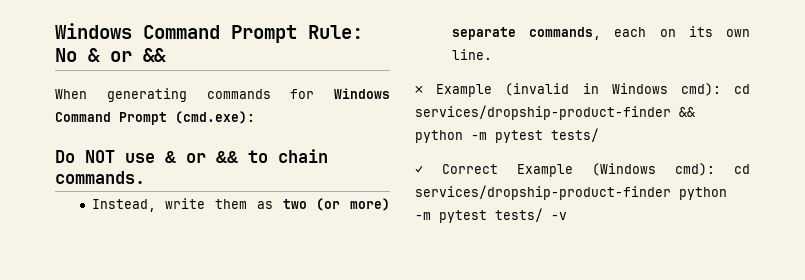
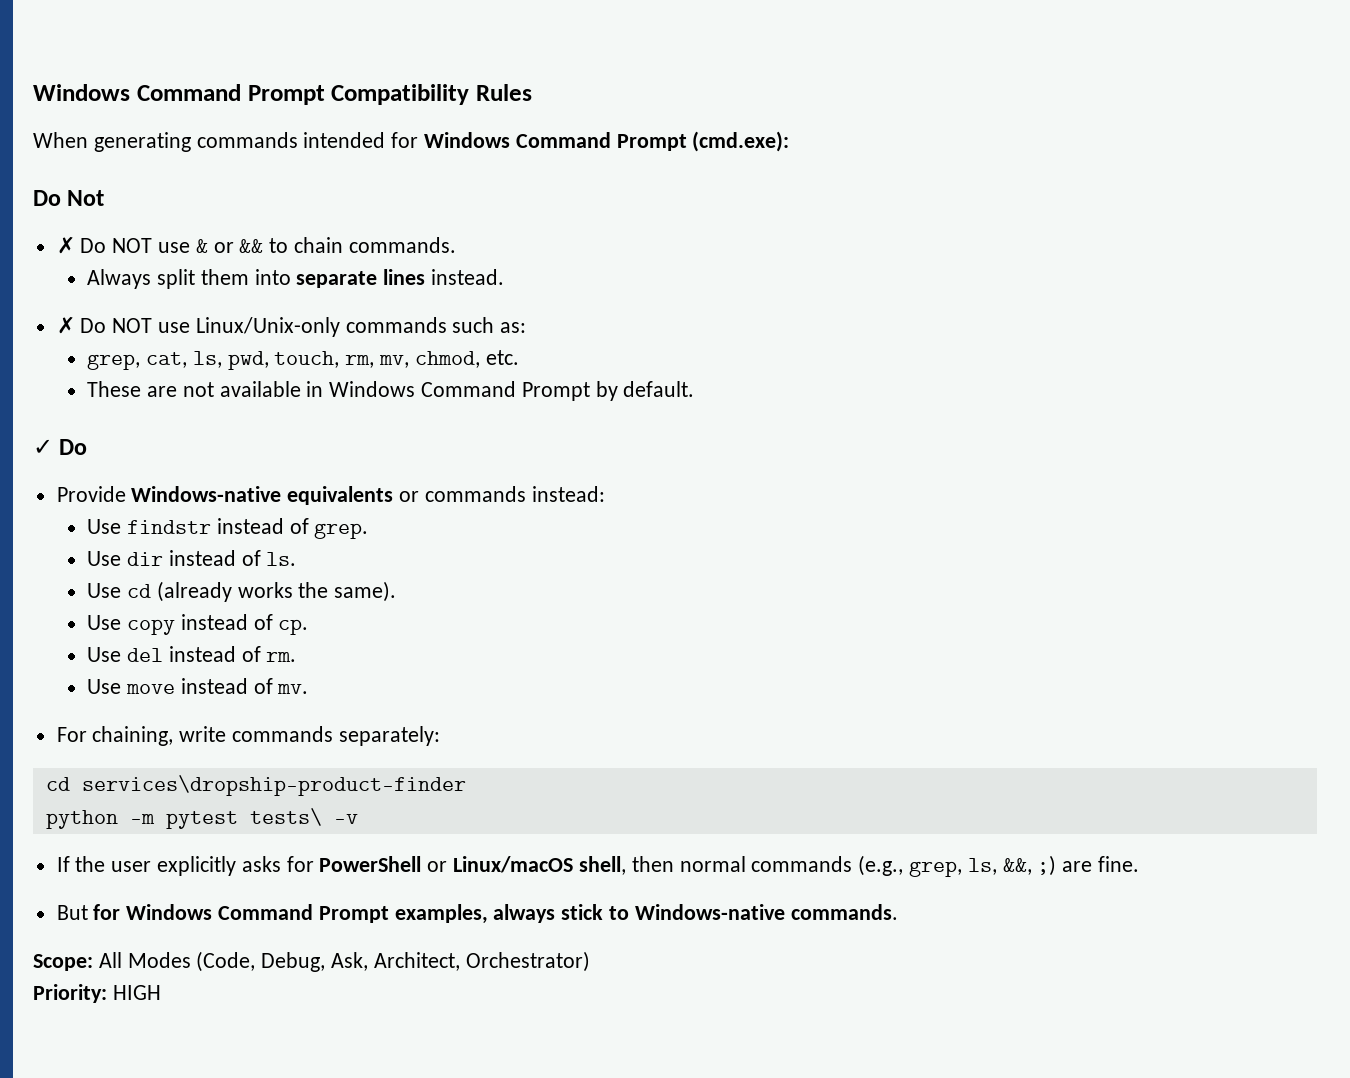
- Windows Command Prompt Rule: No & or &&
+ Windows Command Prompt Compatibility Rules
- When generating commands for Windows Command Prompt (cmd.exe):
+ When generating commands intended for Windows Command Prompt (cmd.exe):
- Do NOT use & or && to chain commands.
+ Do Not
+ ✗ Do NOT use & or && to chain commands.
- Instead, write them as two (or more) separate commands, each on its own line.
- ✗ Example (invalid in Windows cmd): cd services/dropship-product-finder && python -m pytest tests/
- ✓ Correct Example (Windows cmd): cd services/dropship-product-finder python -m pytest tests/ -v
+ Always split them into separate lines instead.
+ ✗ Do NOT use Linux/Unix-only commands such as:
+ grep, cat, ls, pwd, touch, rm, mv, chmod, etc.
+ These are not available in Windows Command Prompt by default.
+ ✓ Do
+ Provide Windows-native equivalents or commands instead:
+ Use findstr instead of grep.
+ Use dir instead of ls.
+ Use cd (already works the same).
+ Use copy instead of cp.
+ Use del instead of rm.
+ Use move instead of mv.
+ For chaining, write commands separately:
+ cd services\dropship-product-finder
+ python -m pytest tests\ -v
+ If the user explicitly asks for PowerShell or Linux/macOS shell, then normal commands (e.g., grep, ls, &&, ;) are fine.
+ But for Windows Command Prompt examples, always stick to Windows-native commands.
+ Scope: All Modes (Code, Debug, Ask, Architect, Orchestrator)
+ Priority: HIGH

